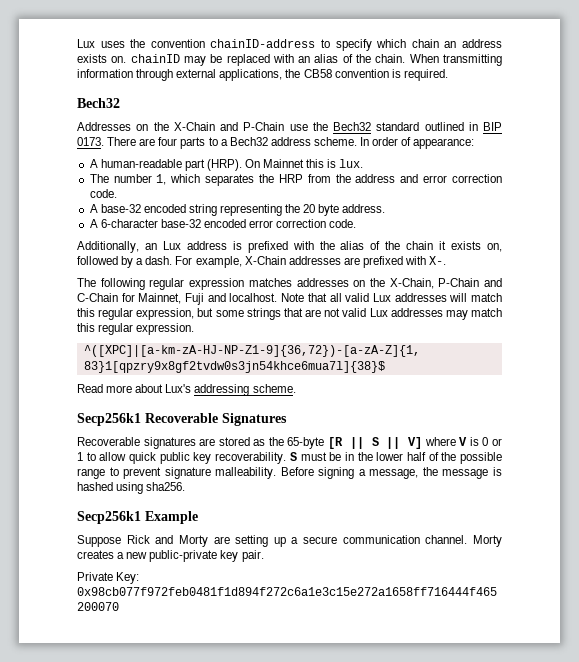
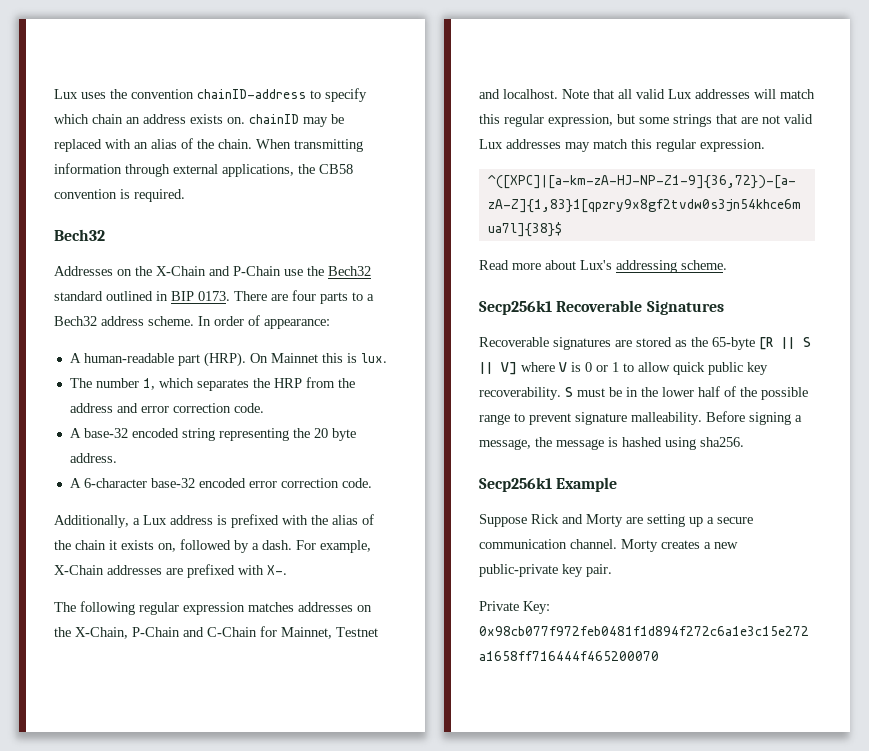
- Additionally, an Lux address is prefixed with the alias of the chain it exists on, followed by a dash.
+ Additionally, a Lux address is prefixed with the alias of the chain it exists on, followed by a dash.
- The following regular expression matches addresses on the X-Chain, P-Chain and C-Chain for Mainnet, Fuji and localhost.
+ The following regular expression matches addresses on the X-Chain, P-Chain and C-Chain for Mainnet, Testnet and localhost.

